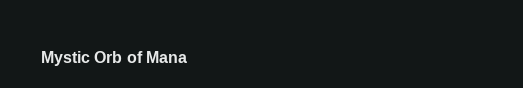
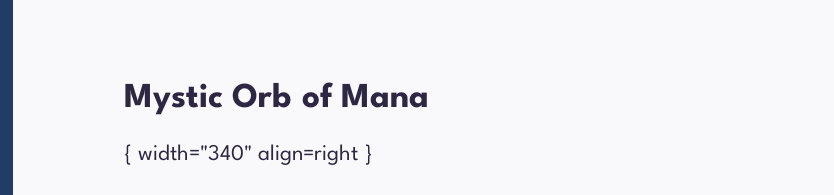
+ { width="340" align=right }

